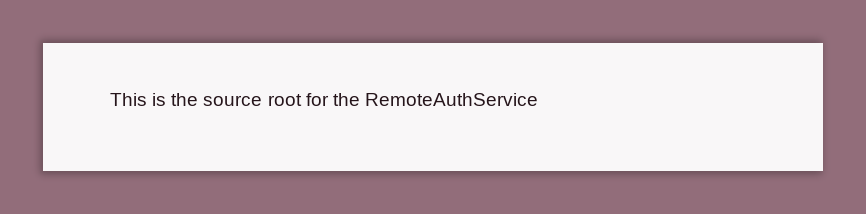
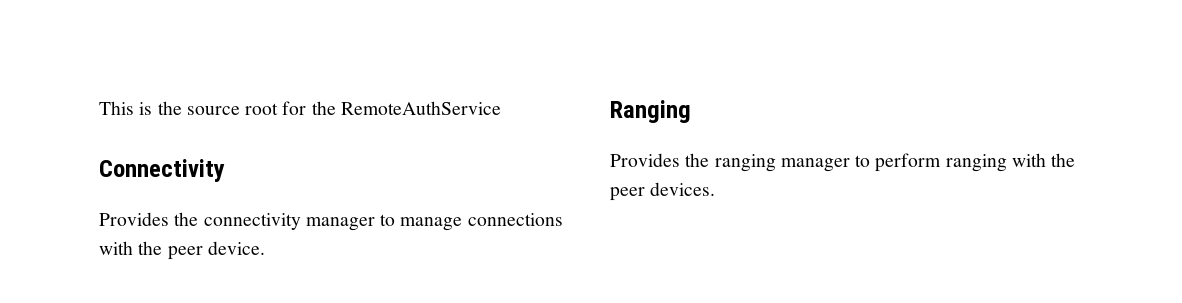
+ Connectivity
+ Provides the connectivity manager to manage connections with the peer device.
+ Ranging
+ Provides the ranging manager to perform ranging with the peer devices.

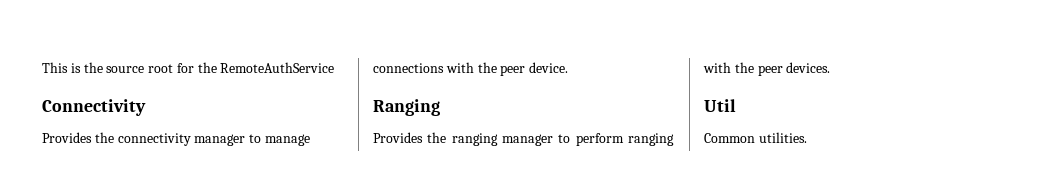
+ Util
+ Common utilities.

